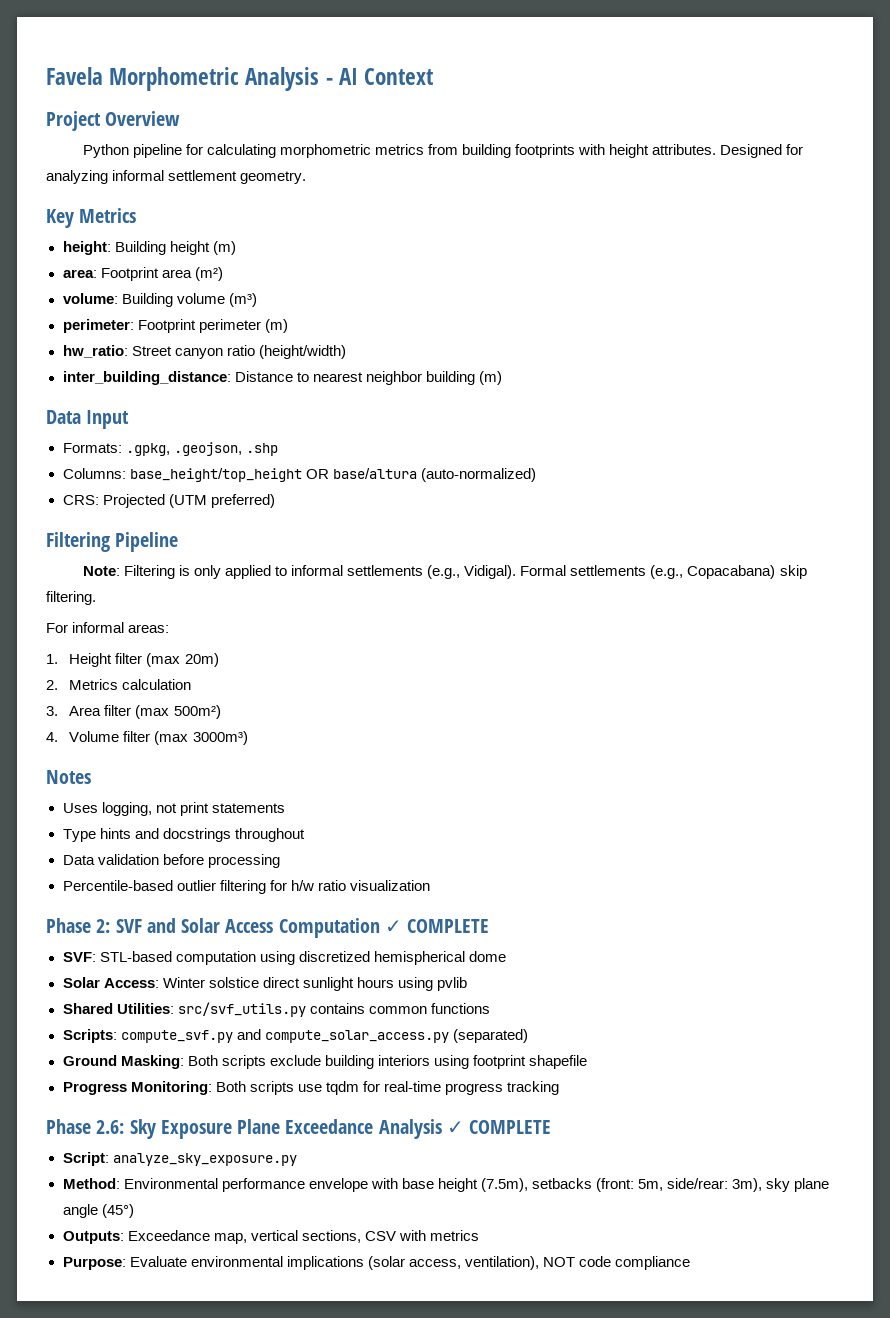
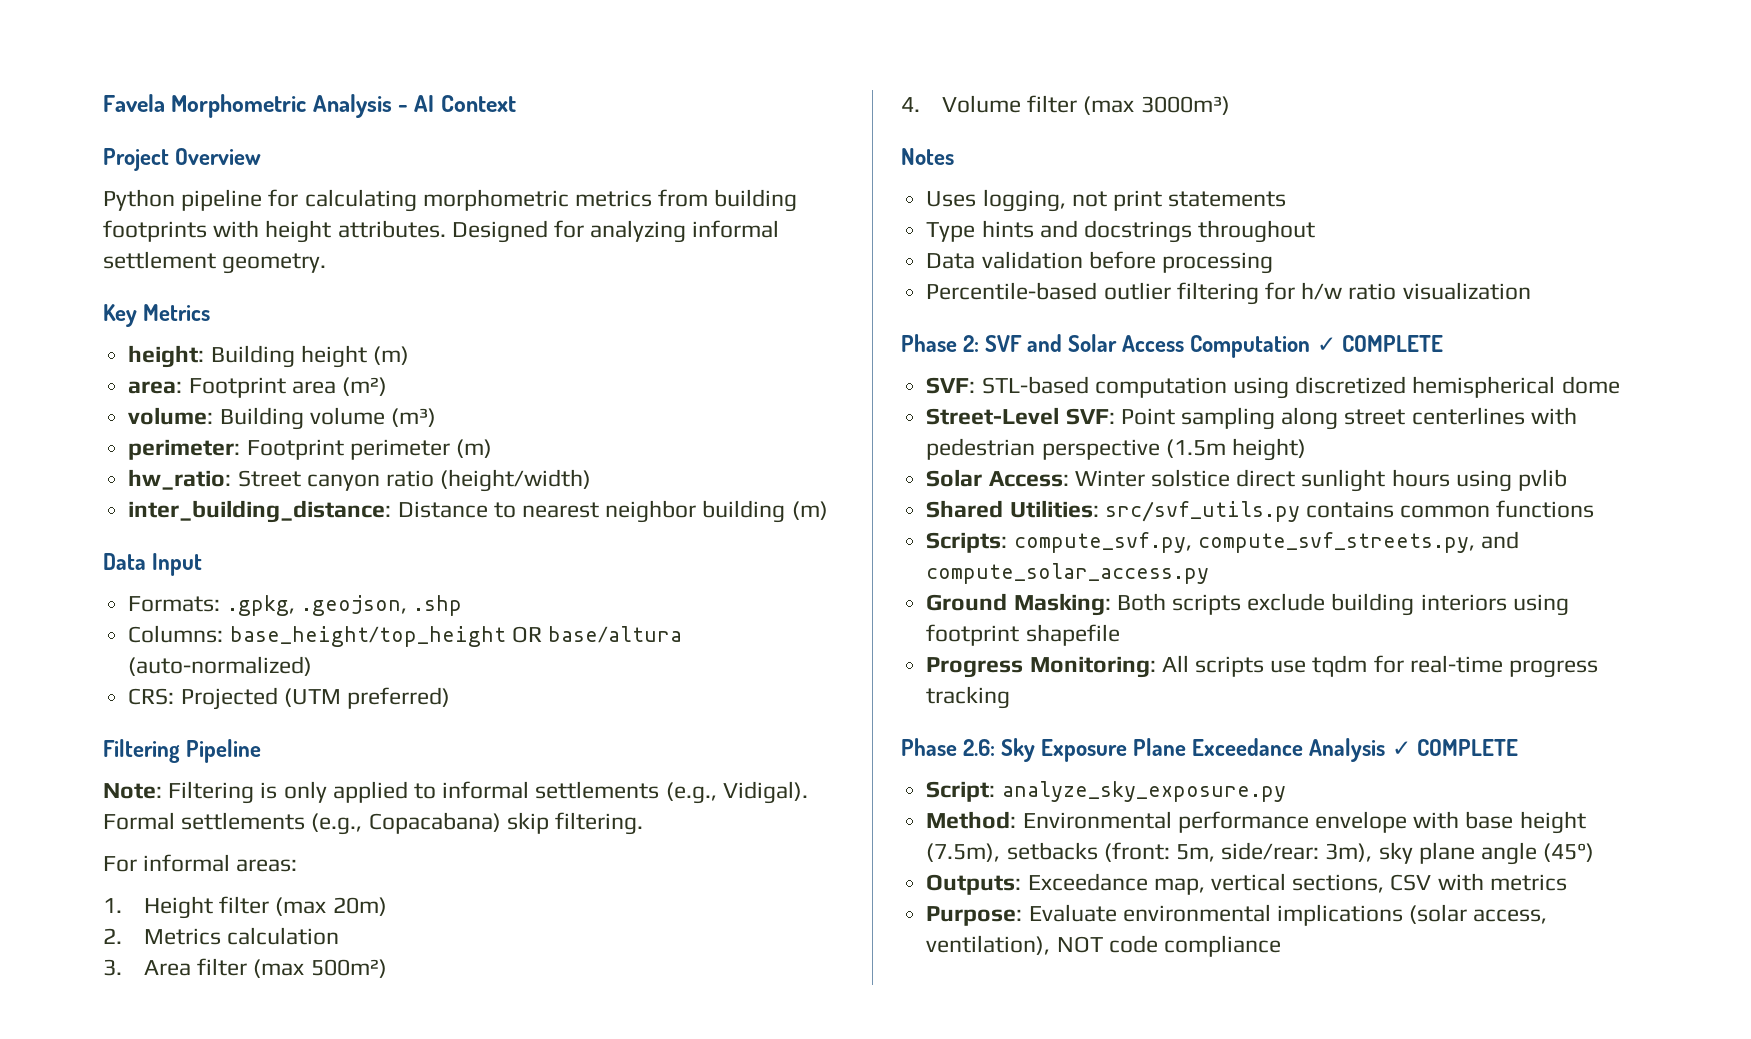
+ Street-Level SVF: Point sampling along street centerlines with pedestrian perspective (1.5m height)
- Scripts: compute_svf.py and compute_solar_access.py (separated)
+ Scripts: compute_svf.py, compute_svf_streets.py, and compute_solar_access.py
- Progress Monitoring: Both scripts use tqdm for real-time progress tracking
+ Progress Monitoring: All scripts use tqdm for real-time progress tracking

